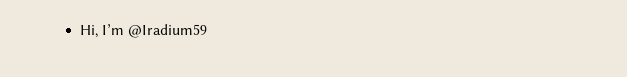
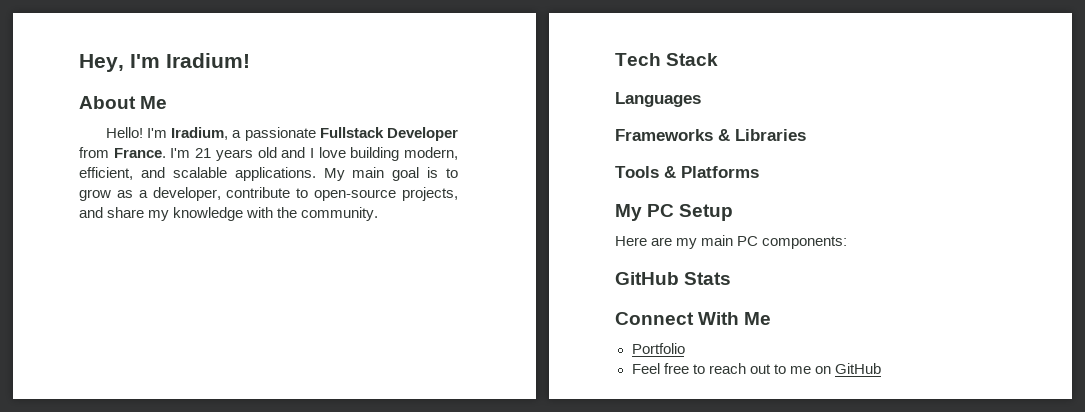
- Hi, I’m @Iradium59
+ Hey, I'm Iradium!
+ About Me
+ Hello! I'm Iradium, a passionate Fullstack Developer from France. I'm 21 years old and I love building modern, efficient, and scalable applications. My main goal is to grow as a developer, contribute to open-source projects, and share my knowledge with the community.
+ Tech Stack
+ Languages
+ Frameworks & Libraries
+ Tools & Platforms
+ My PC Setup
+ Here are my main PC components:
+ GitHub Stats
+ Connect With Me
+ Portfolio
+ Feel free to reach out to me on GitHub

